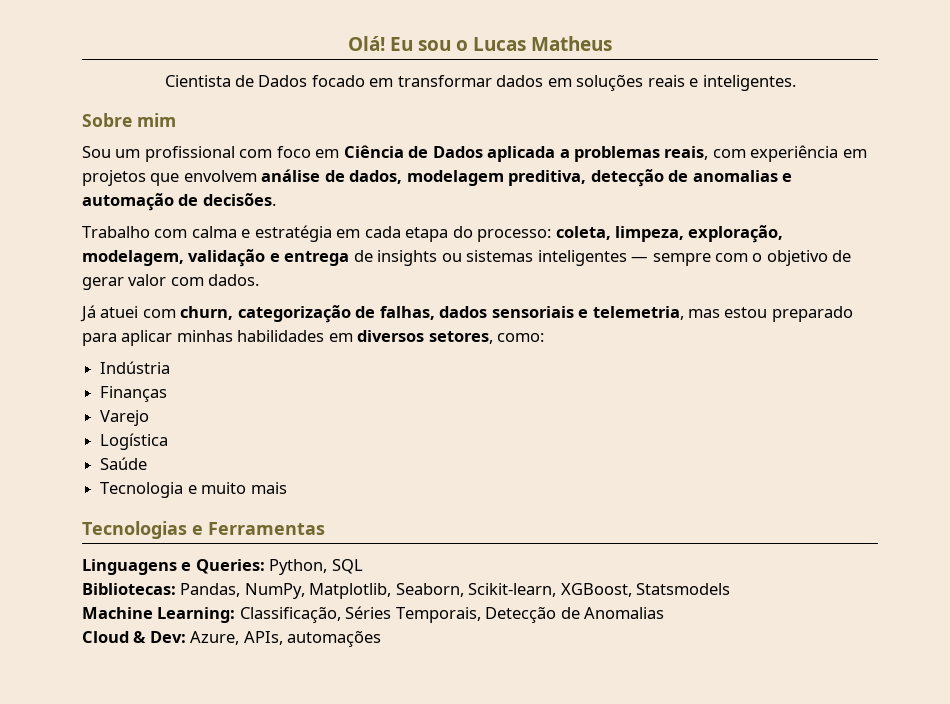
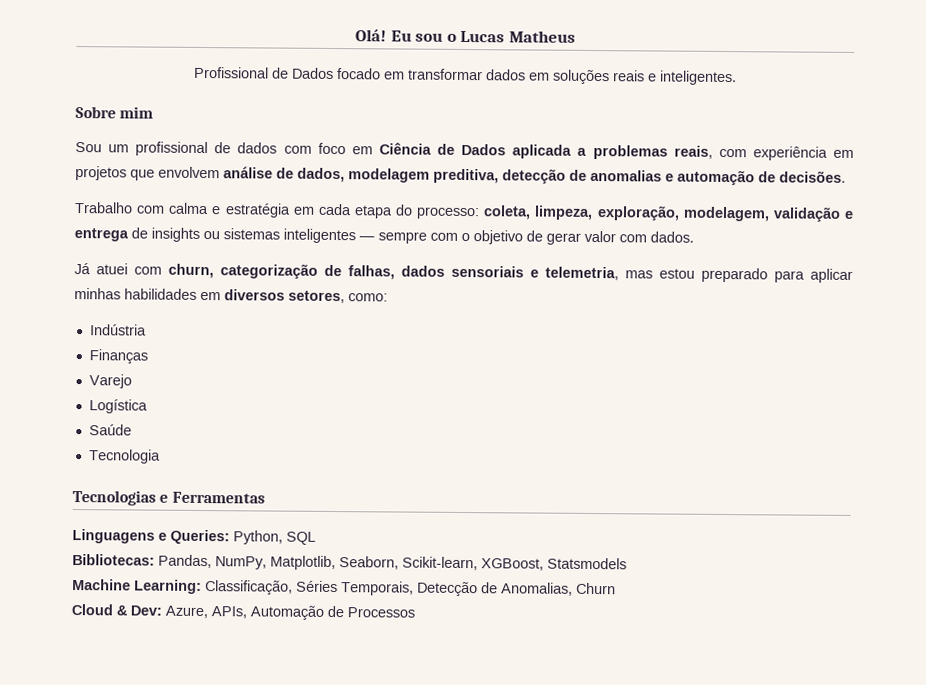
- Cientista de Dados focado em transformar dados em soluções reais e inteligentes.
+ Profissional de Dados focado em transformar dados em soluções reais e inteligentes.
- Sou um profissional com foco em Ciência de Dados aplicada a problemas reais, com experiência em projetos que envolvem análise de dados, modelagem preditiva, detecção de anomalias e automação de decisões.
+ Sou um profissional de dados com foco em Ciência de Dados aplicada a problemas reais, com experiência em projetos que envolvem análise de dados, modelagem preditiva, detecção de anomalias e automação de decisões.
- Tecnologia e muito mais
+ Tecnologia
- Machine Learning: Classificação, Séries Temporais, Detecção de Anomalias
+ Machine Learning: Classificação, Séries Temporais, Detecção de Anomalias, Churn
- Cloud & Dev: Azure, APIs, automações
+ Cloud & Dev: Azure, APIs, Automação de Processos

